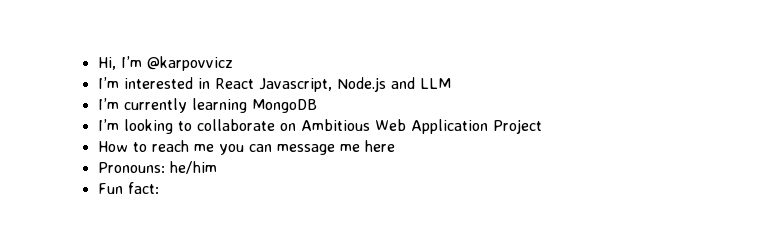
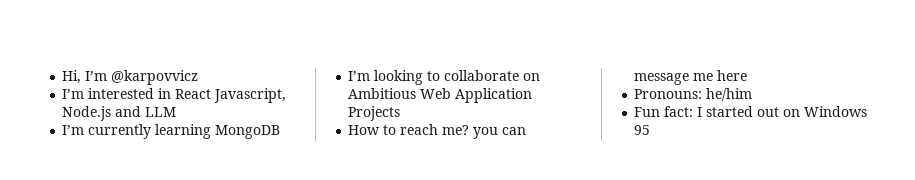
- I’m looking to collaborate on Ambitious Web Application Project
+ I’m looking to collaborate on Ambitious Web Application Projects
- How to reach me you can message me here
+ How to reach me? you can message me here
- Fun fact:
+ Fun fact: I started out on Windows 95

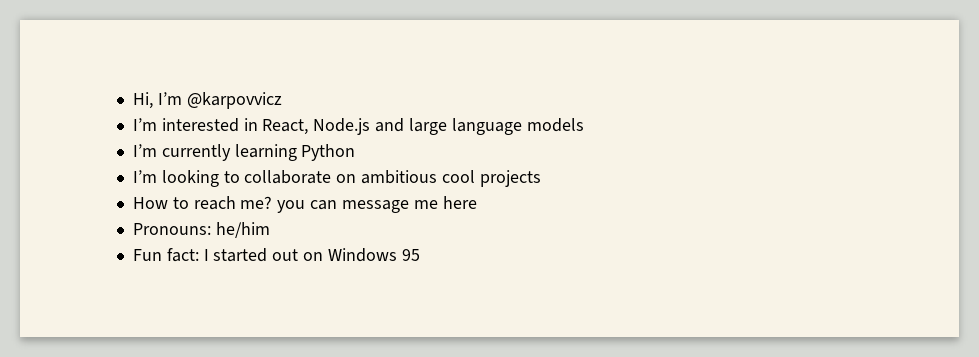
- I’m interested in React Javascript, Node.js and LLM
+ I’m interested in React, Node.js and large language models
- I’m currently learning MongoDB
+ I’m currently learning Python
- I’m looking to collaborate on Ambitious Web Application Projects
+ I’m looking to collaborate on ambitious cool projects

